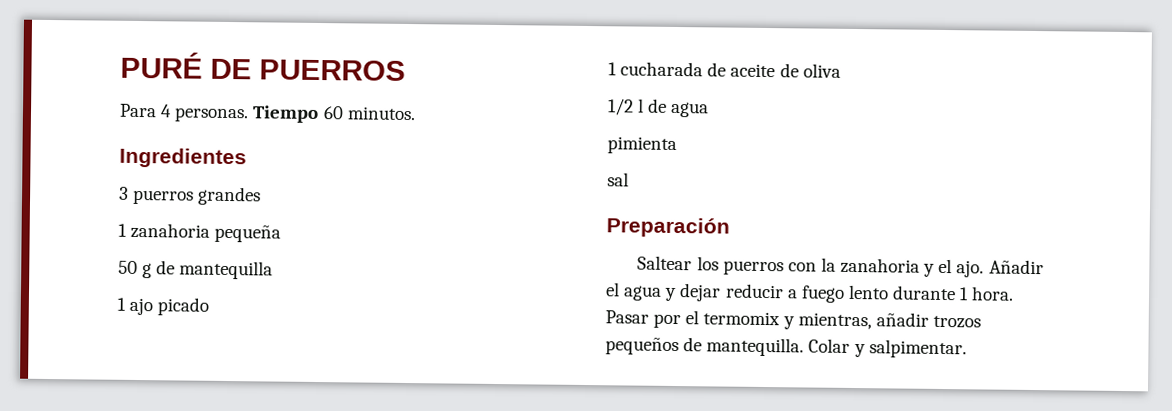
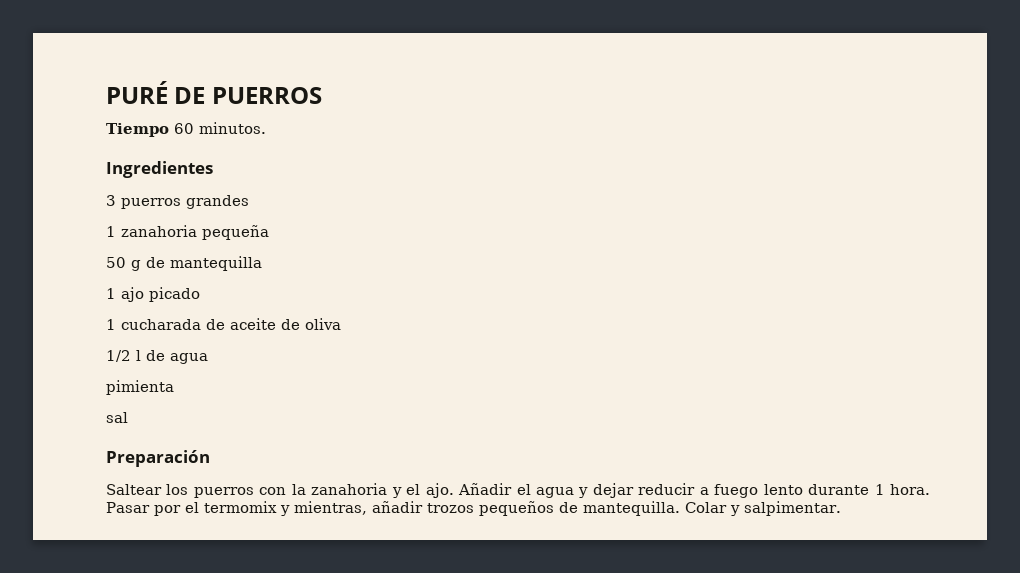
- Para 4 personas.

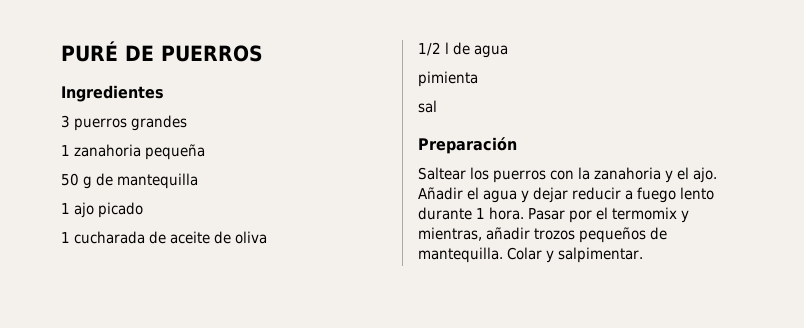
- Tiempo 60 minutos.

